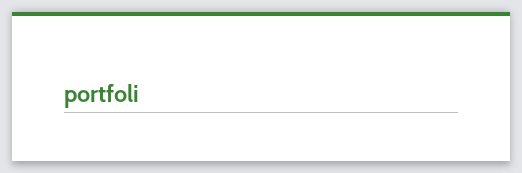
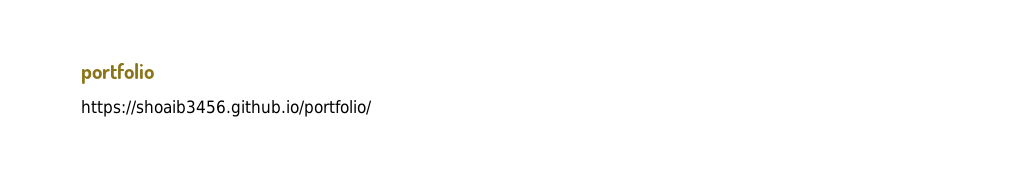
- portfoli
+ portfolio
+ https://shoaib3456.github.io/portfolio/

